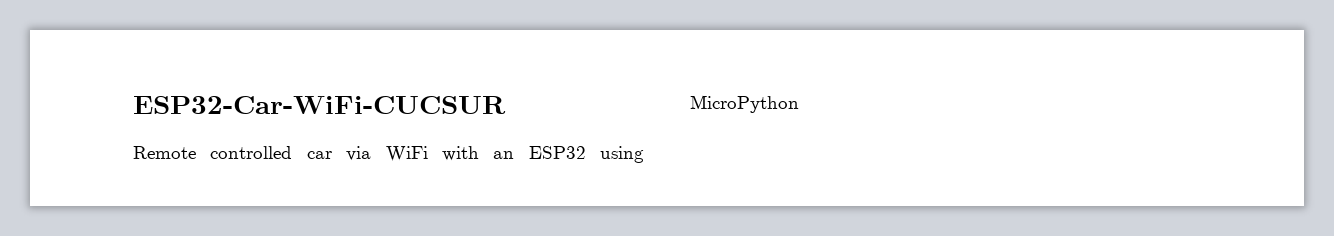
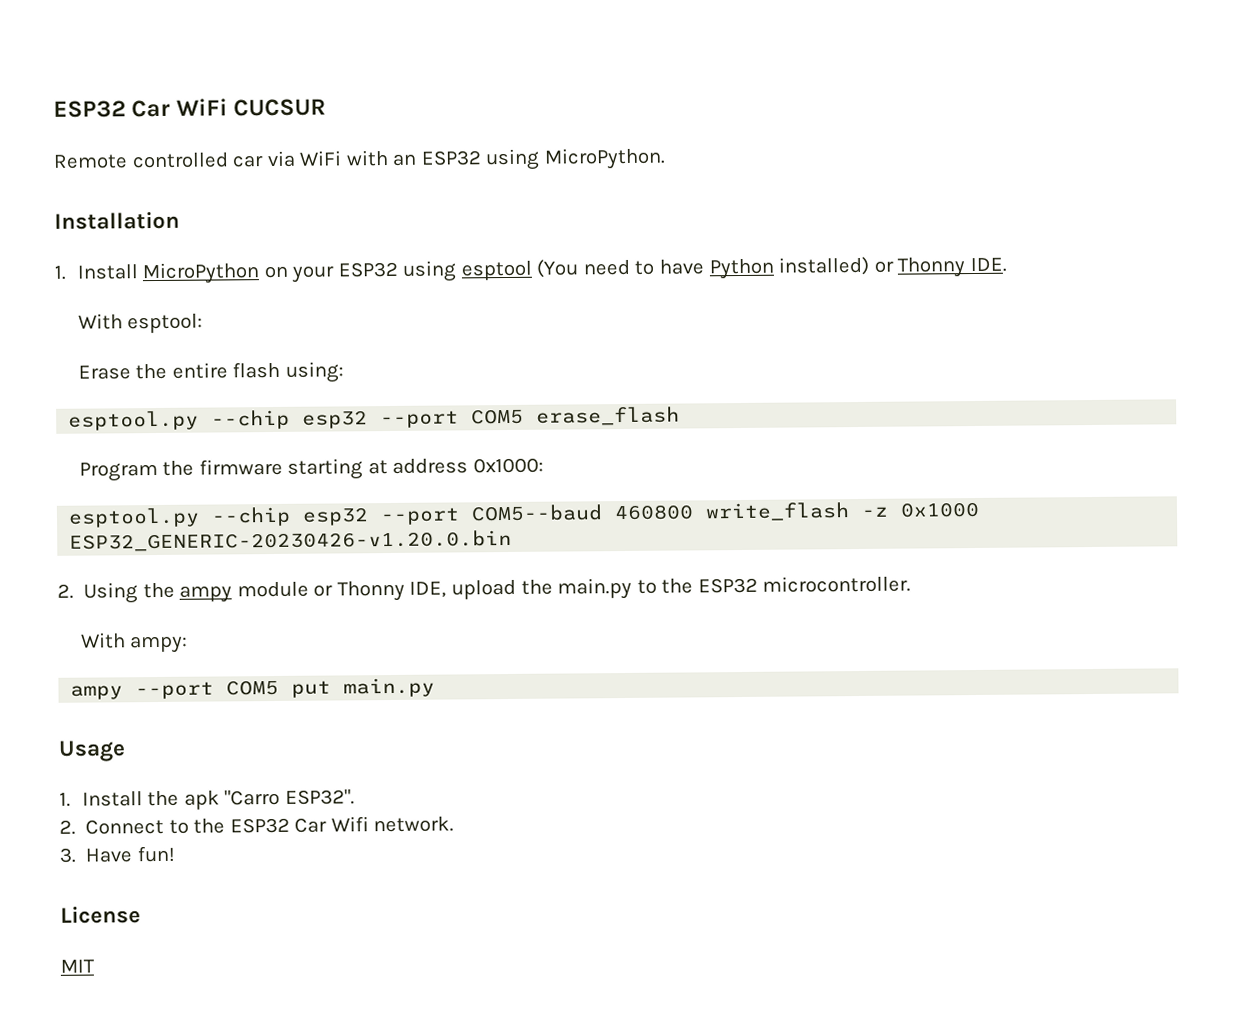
- ESP32-Car-WiFi-CUCSUR
+ ESP32 Car WiFi CUCSUR
- Remote controlled car via WiFi with an ESP32 using MicroPython
+ Remote controlled car via WiFi with an ESP32 using MicroPython.
+ Installation
+ 1. Install MicroPython on your ESP32 using esptool (You need to have Python installed) or Thonny IDE.
+ With esptool:
+ Erase the entire flash using:
+ esptool.py --chip esp32 --port COM5 erase_flash
+ Program the firmware starting at address 0x1000:
+ esptool.py --chip esp32 --port COM5--baud 460800 write_flash -z 0x1000 ESP32_GENERIC-20230426-v1.20.0.bin
+ 2. Using the ampy module or Thonny IDE, upload the main.py to the ESP32 microcontroller.
+ With ampy:
+ ampy --port COM5 put main.py
+ Usage
+ 1. Install the apk "Carro ESP32".
+ 2. Connect to the ESP32 Car Wifi network.
+ 3. Have fun!
+ License
+ MIT

